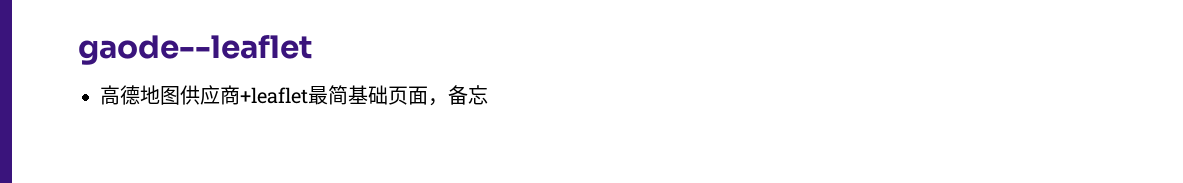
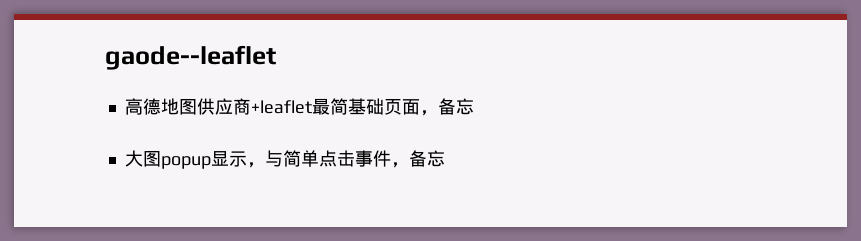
+ 大图popup显示，与简单点击事件，备忘

